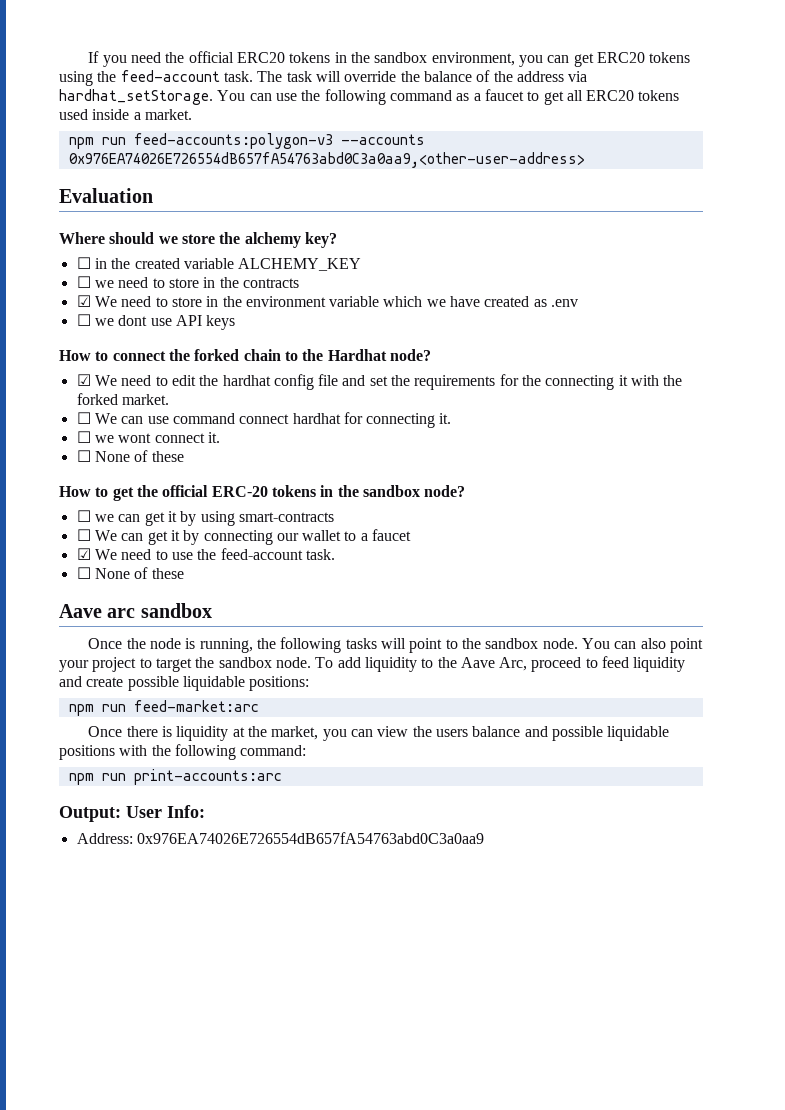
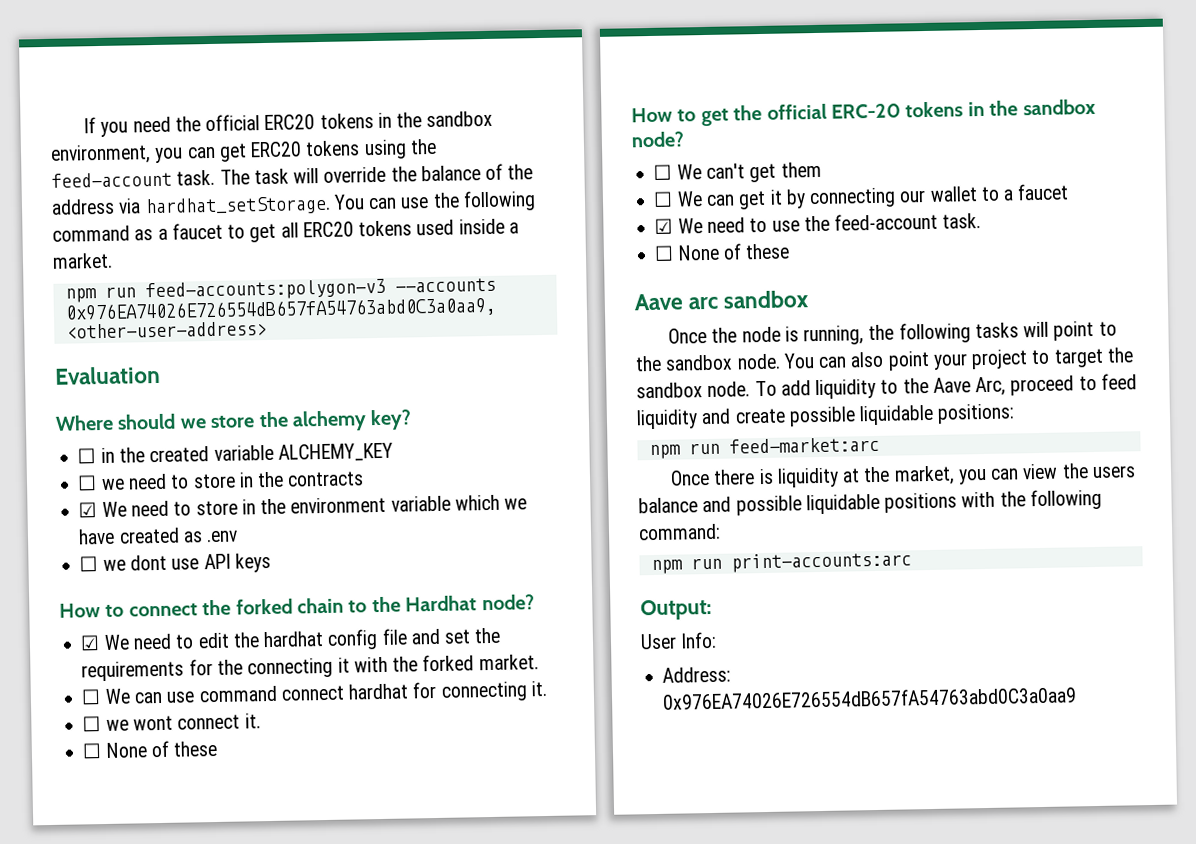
- ☐ we can get it by using smart-contracts
+ ☐ We can't get them
- Output: User Info:
+ Output:
+ User Info:

